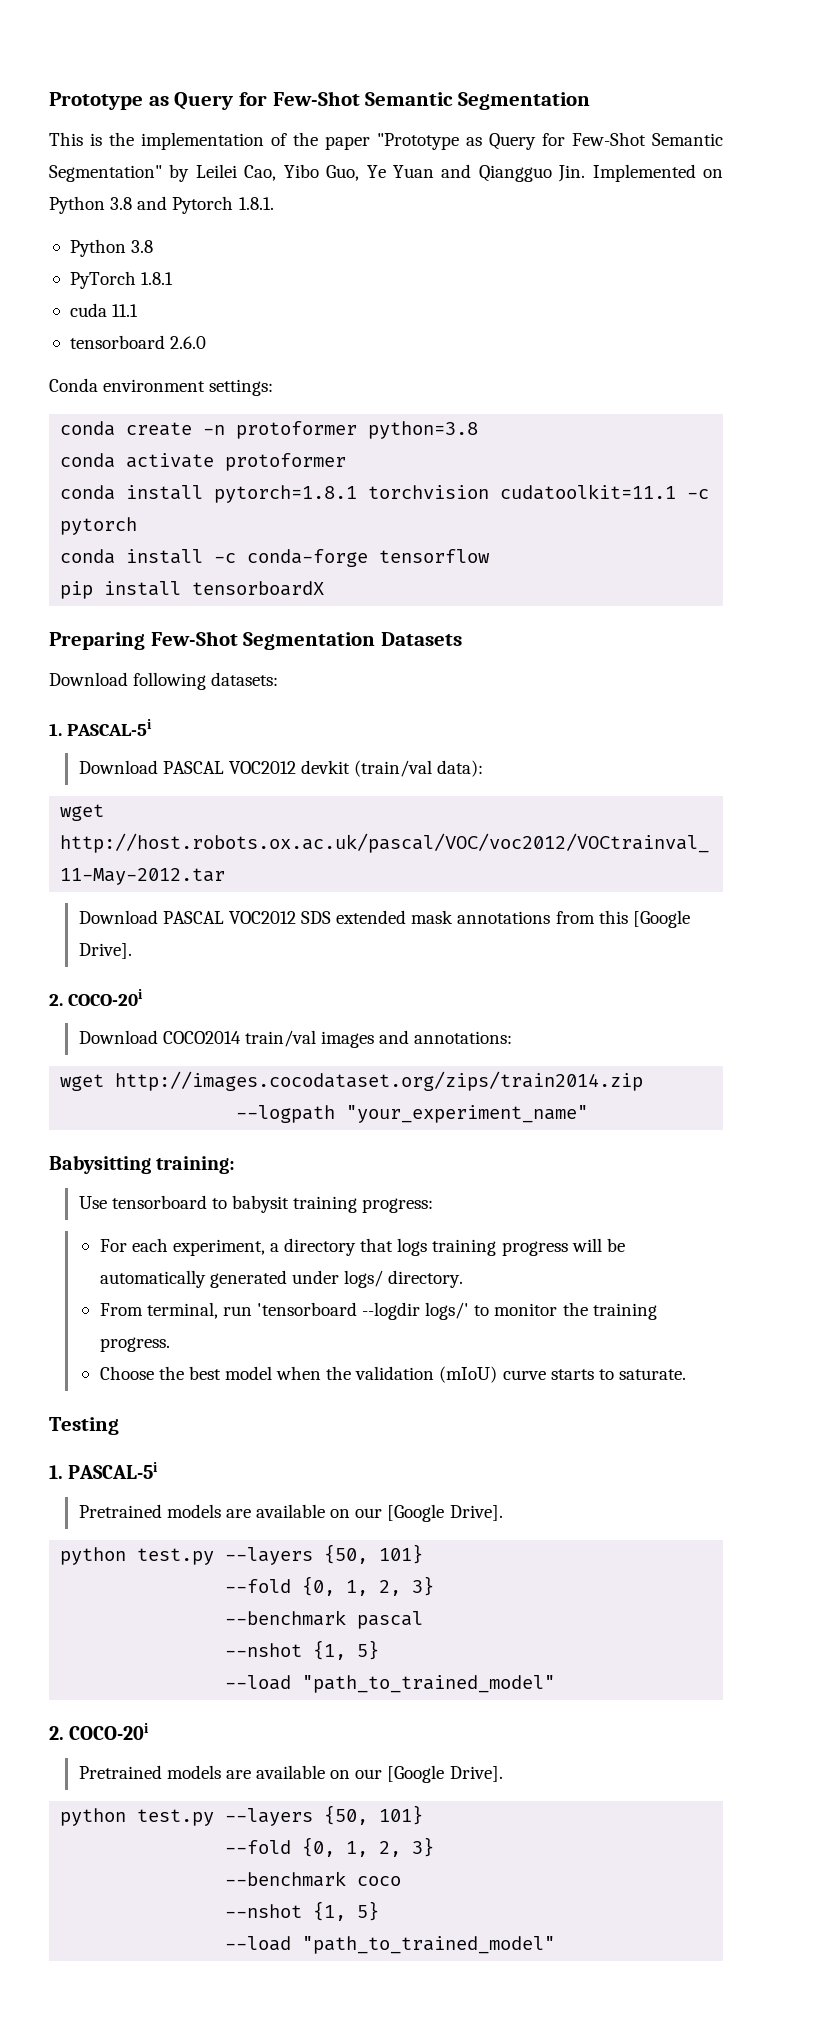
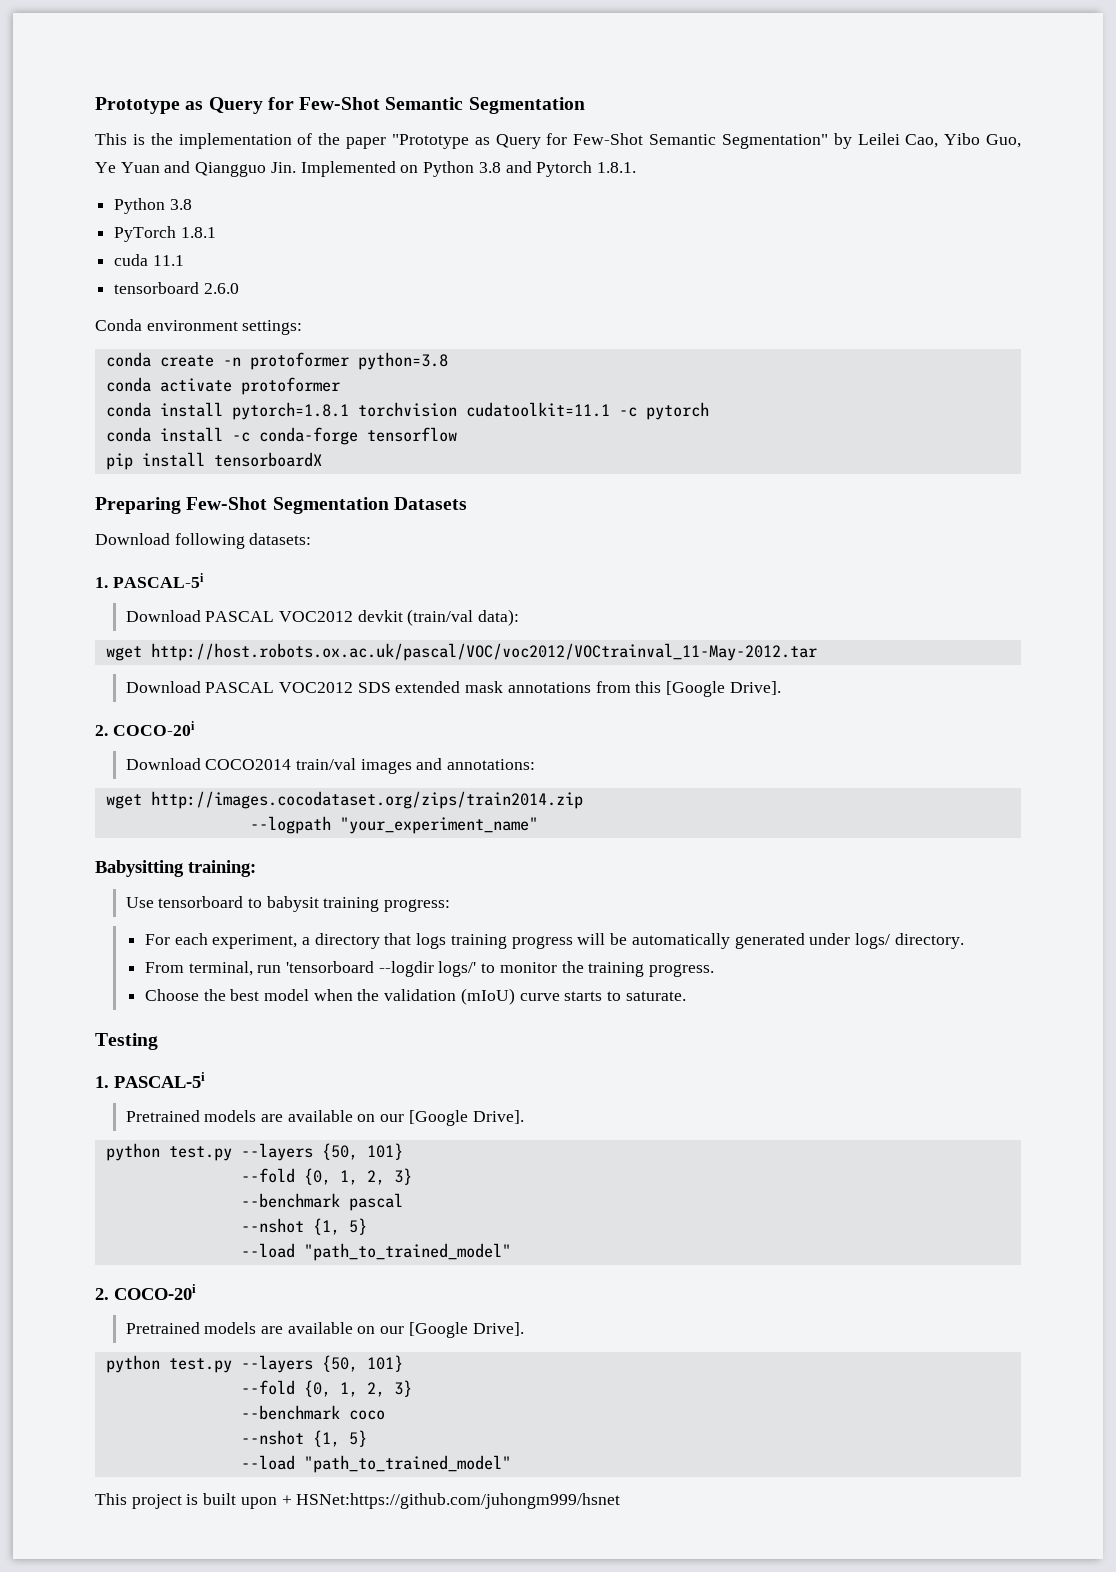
+ This project is built upon + HSNet:https://github.com/juhongm999/hsnet

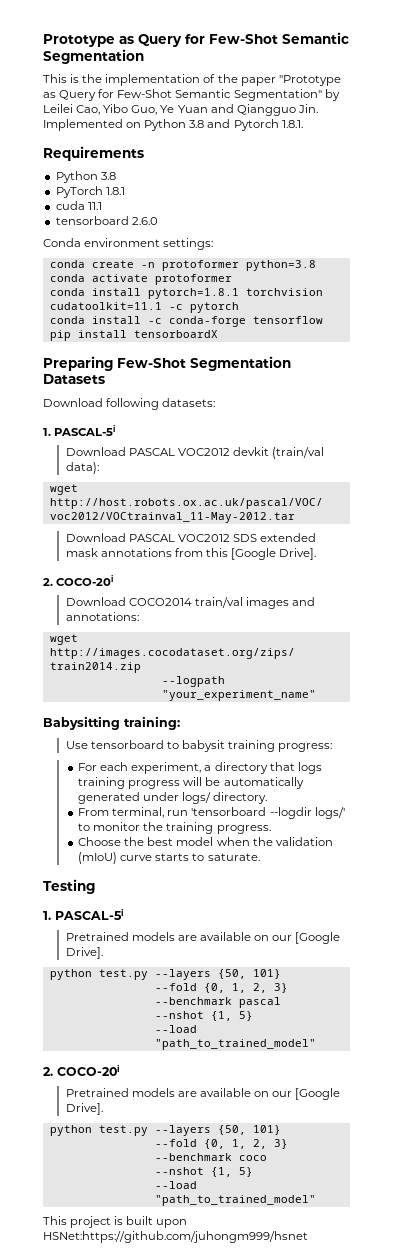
+ Requirements
- This project is built upon + HSNet:https://github.com/juhongm999/hsnet
+ This project is built upon HSNet:https://github.com/juhongm999/hsnet

